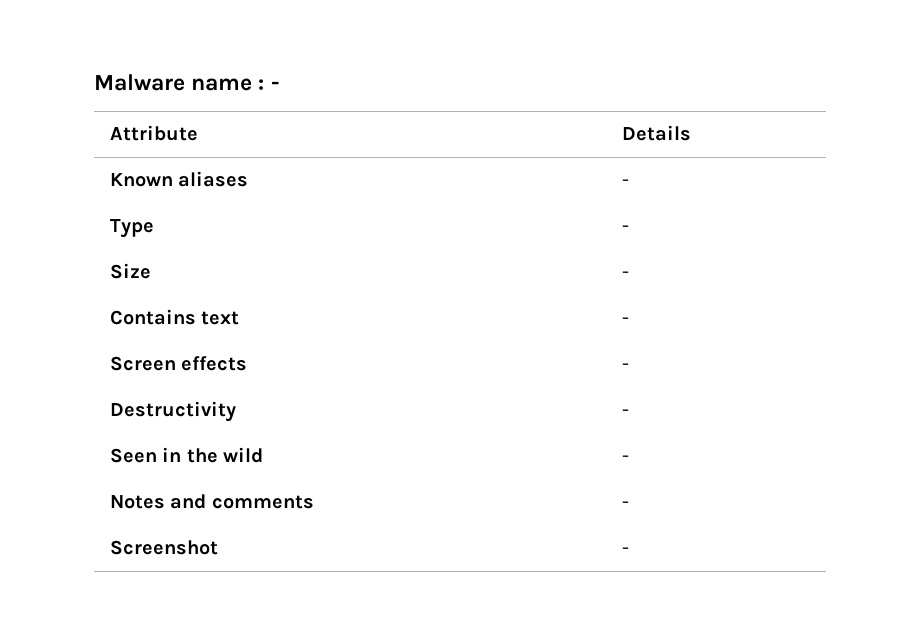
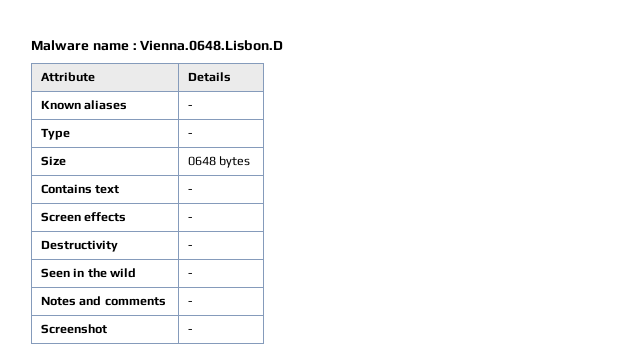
- Malware name : -
+ Malware name : Vienna.0648.Lisbon.D
- Size | -
+ Size | 0648 bytes

